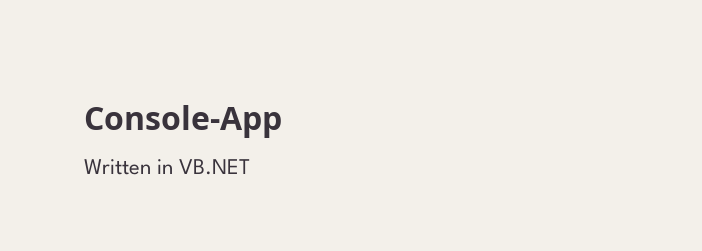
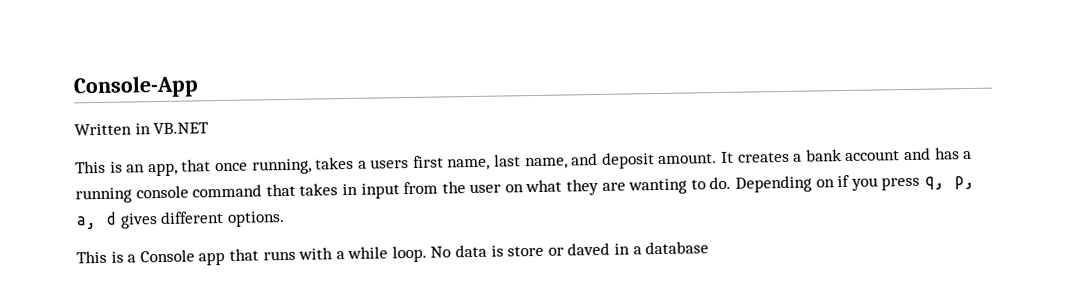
+ This is an app, that once running, takes a users first name, last name, and deposit amount. It creates a bank account and has a running console command that takes in input from the user on what they are wanting to do. Depending on if you press q, p, a, d gives different options.
+ This is a Console app that runs with a while loop. No data is store or daved in a database

